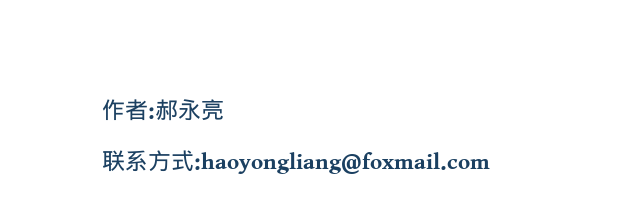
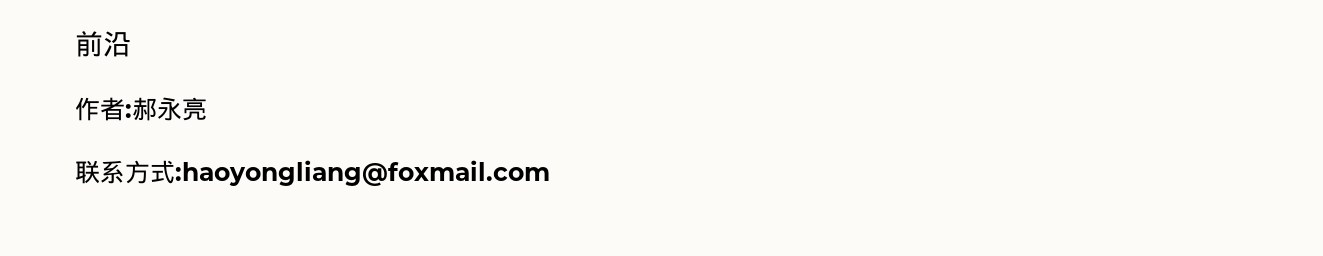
+ 前沿

